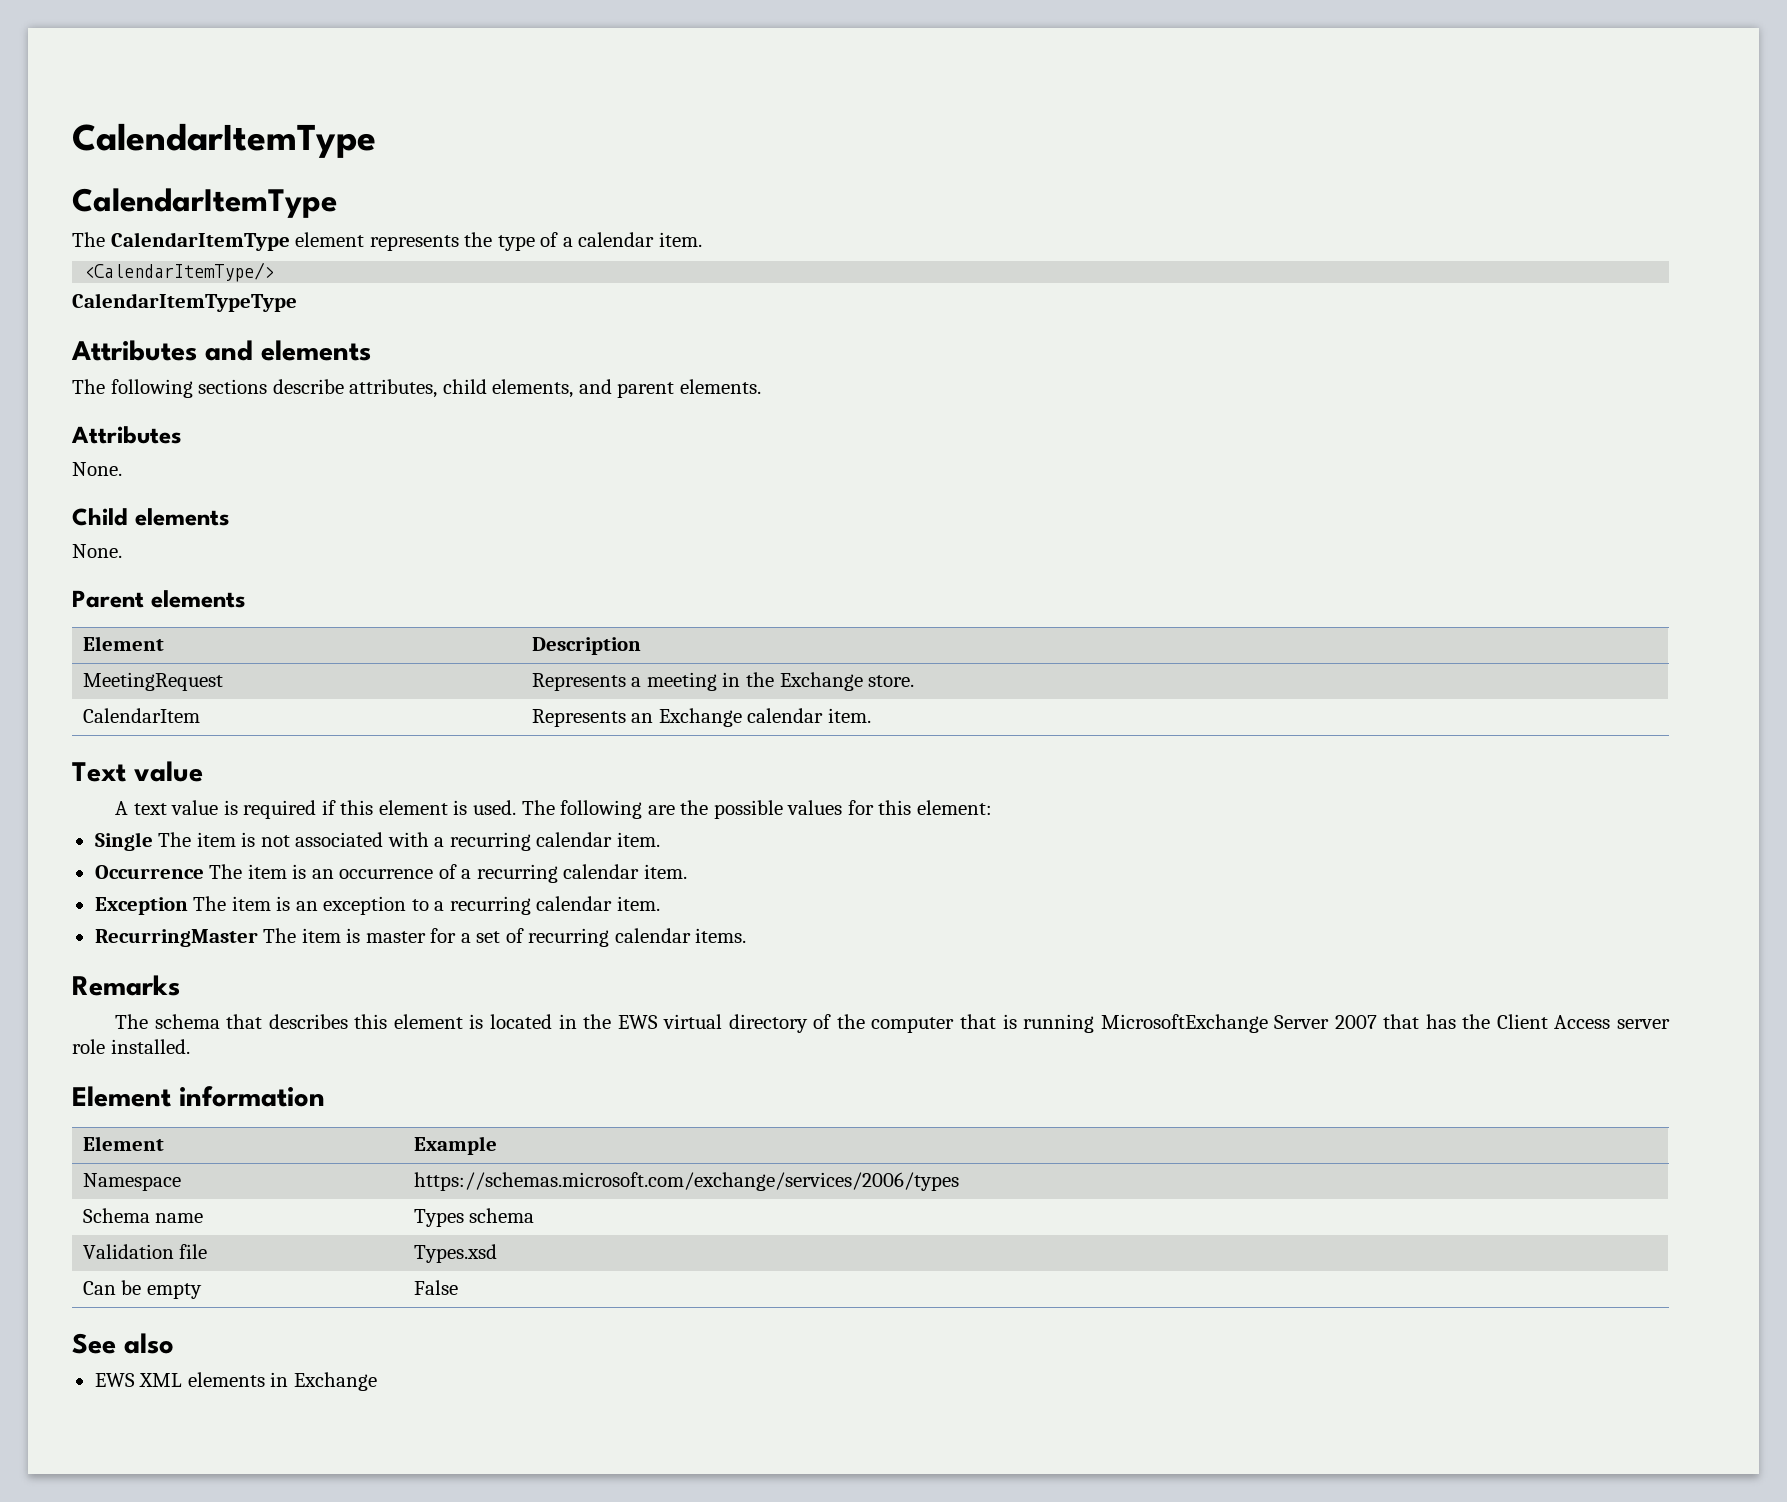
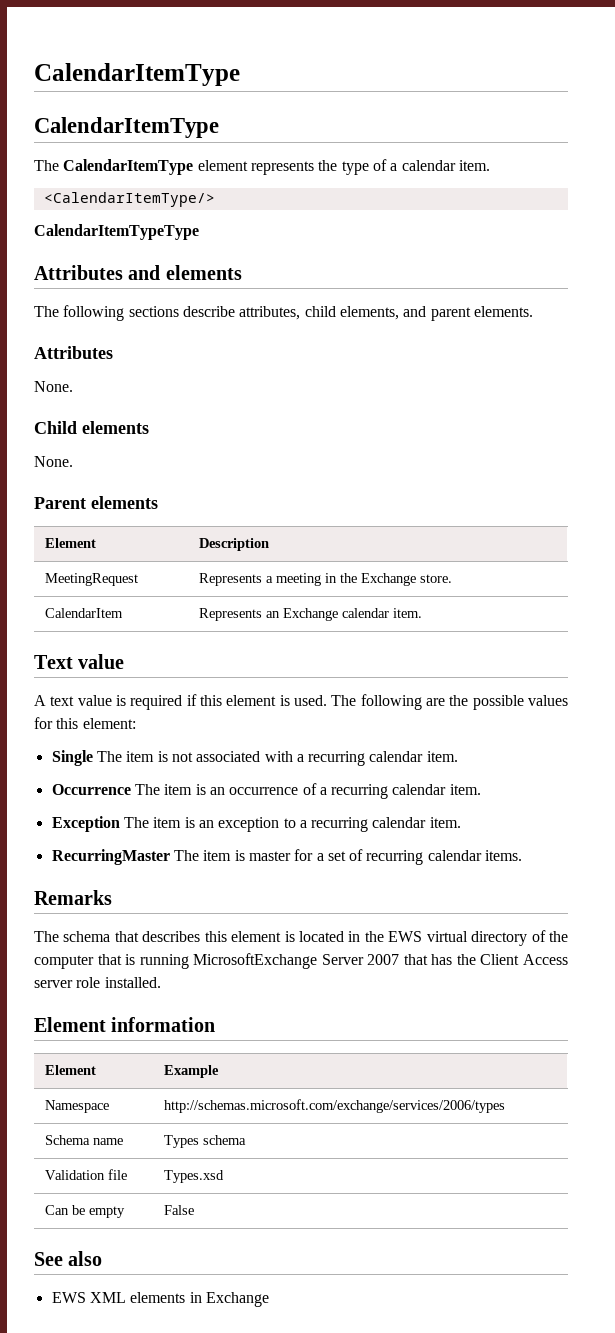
- Namespace | https://schemas.microsoft.com/exchange/services/2006/types
+ Namespace | http://schemas.microsoft.com/exchange/services/2006/types

